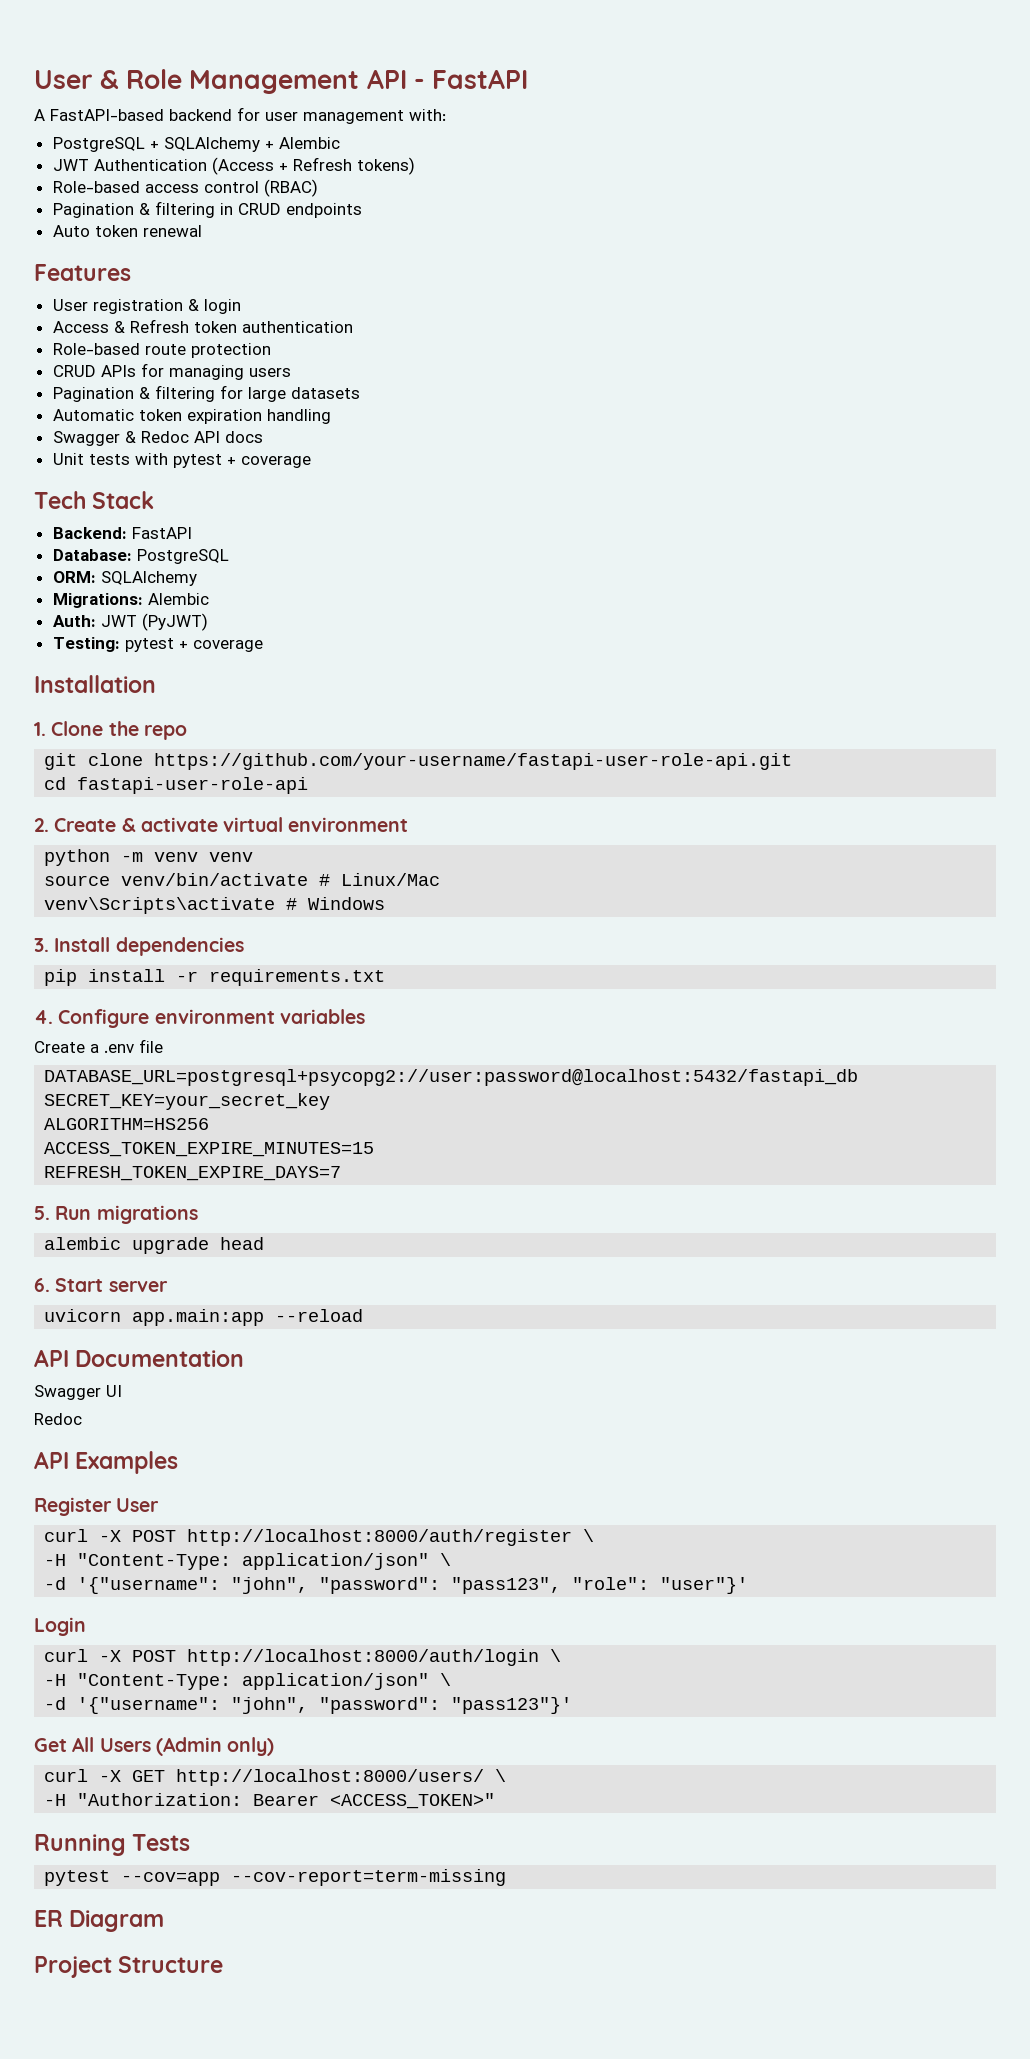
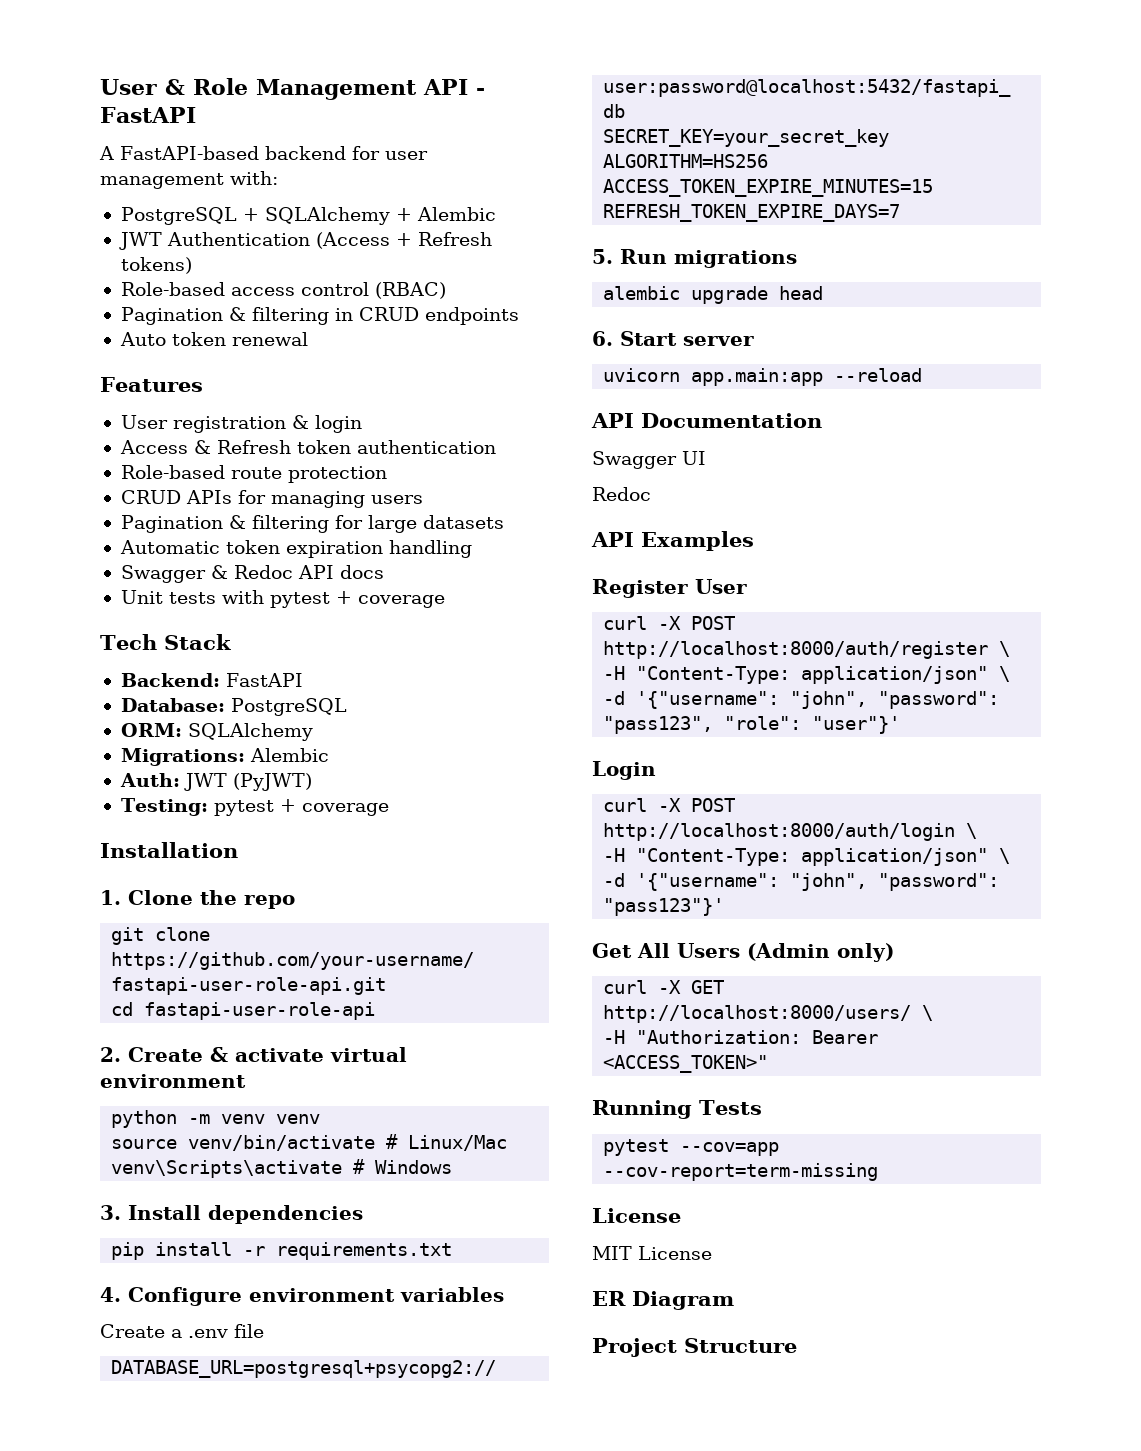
  pytest --cov=app --cov-report=term-missing
+ License
+ MIT License

